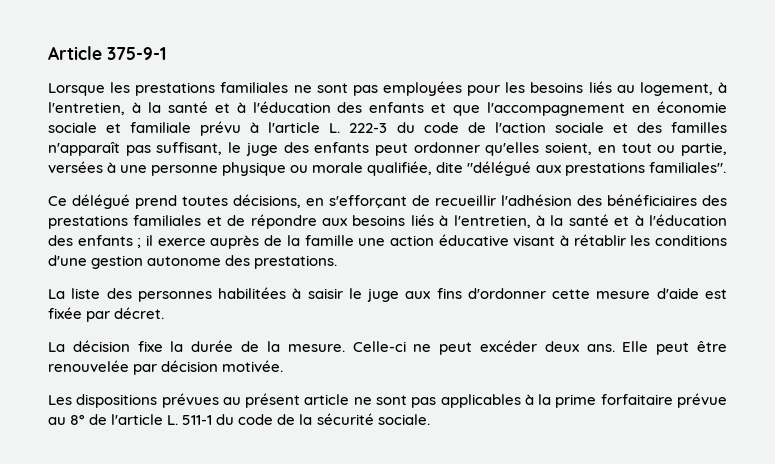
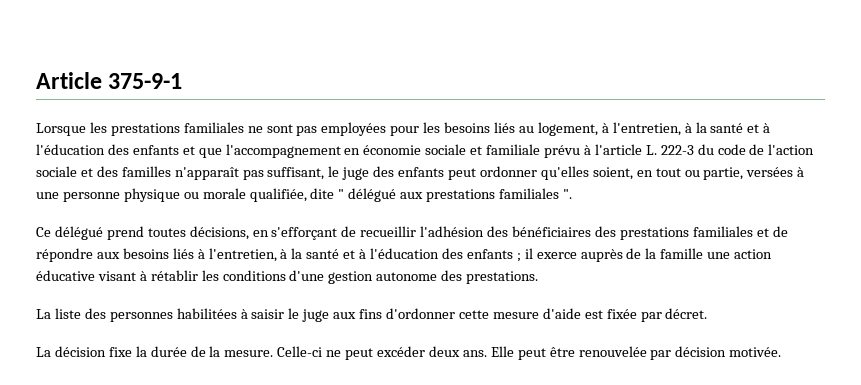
- Lorsque les prestations familiales ne sont pas employées pour les besoins liés au logement, à l'entretien, à la santé et à l'éducation des enfants et que l'accompagnement en économie sociale et familiale prévu à l'article L. 222-3 du code de l'action sociale et des familles n'apparaît pas suffisant, le juge des enfants peut ordonner qu'elles soient, en tout ou partie, versées à une personne physique ou morale qualifiée, dite "délégué aux prestations familiales".
+ Lorsque les prestations familiales ne sont pas employées pour les besoins liés au logement, à l'entretien, à la santé et à l'éducation des enfants et que l'accompagnement en économie sociale et familiale prévu à l'article L. 222-3 du code de l'action sociale et des familles n'apparaît pas suffisant, le juge des enfants peut ordonner qu'elles soient, en tout ou partie, versées à une personne physique ou morale qualifiée, dite " délégué aux prestations familiales ".
- Les dispositions prévues au présent article ne sont pas applicables à la prime forfaitaire prévue au 8° de l'article L. 511-1 du code de la sécurité sociale.

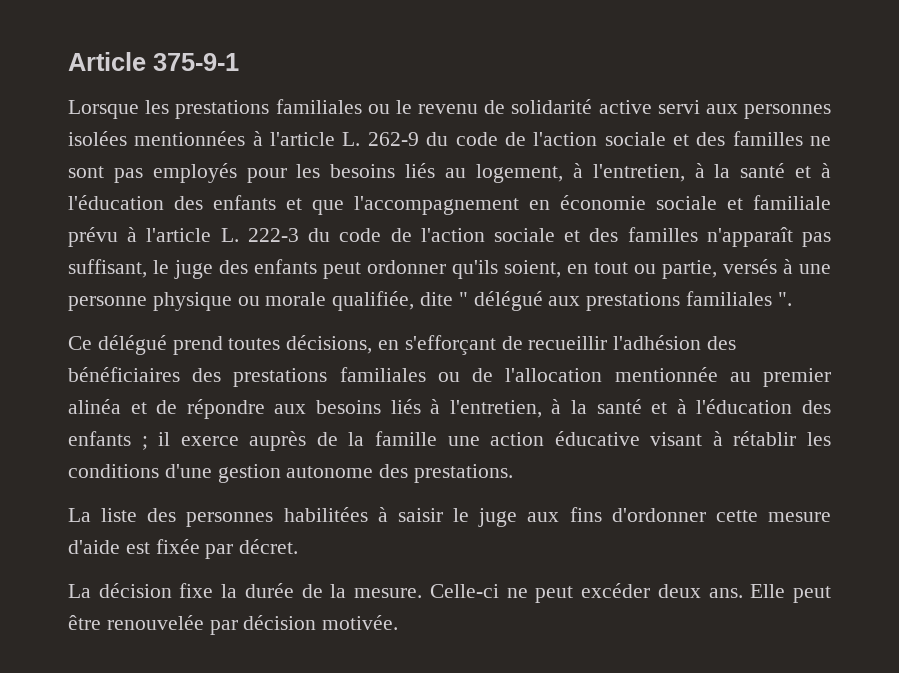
- Lorsque les prestations familiales ne sont pas employées pour les besoins liés au logement, à l'entretien, à la santé et à l'éducation des enfants et que l'accompagnement en économie sociale et familiale prévu à l'article L. 222-3 du code de l'action sociale et des familles n'apparaît pas suffisant, le juge des enfants peut ordonner qu'elles soient, en tout ou partie, versées à une personne physique ou morale qualifiée, dite " délégué aux prestations familiales ".
+ Lorsque les prestations familiales ou le revenu de solidarité active servi aux personnes isolées mentionnées à l'article L. 262-9 du code de l'action sociale et des familles ne sont pas employés pour les besoins liés au logement, à l'entretien, à la santé et à l'éducation des enfants et que l'accompagnement en économie sociale et familiale prévu à l'article L. 222-3 du code de l'action sociale et des familles n'apparaît pas suffisant, le juge des enfants peut ordonner qu'ils soient, en tout ou partie, versés à une personne physique ou morale qualifiée, dite " délégué aux prestations familiales ".
- Ce délégué prend toutes décisions, en s'efforçant de recueillir l'adhésion des bénéficiaires des prestations familiales et de répondre aux besoins liés à l'entretien, à la santé et à l'éducation des enfants ; il exerce auprès de la famille une action éducative visant à rétablir les conditions d'une gestion autonome des prestations.
+ Ce délégué prend toutes décisions, en s'efforçant de recueillir l'adhésion des bénéficiaires des prestations familiales ou de l'allocation mentionnée au premier alinéa et de répondre aux besoins liés à l'entretien, à la santé et à l'éducation des enfants ; il exerce auprès de la famille une action éducative visant à rétablir les conditions d'une gestion autonome des prestations.

